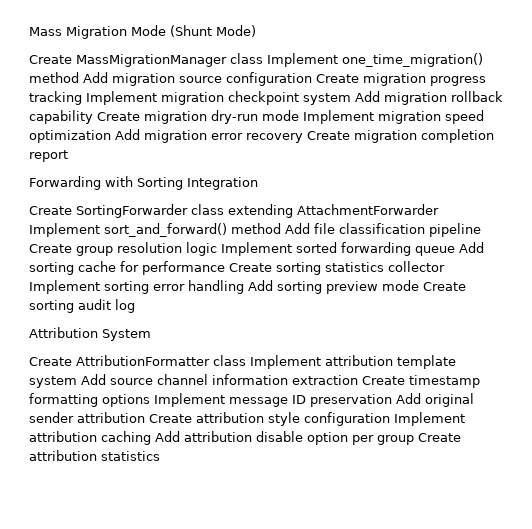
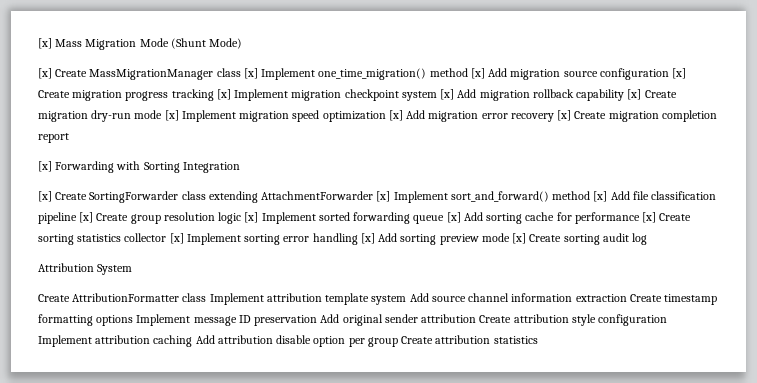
- Mass Migration Mode (Shunt Mode)
+ [x] Mass Migration Mode (Shunt Mode)
- Create MassMigrationManager class Implement one_time_migration() method Add migration source configuration Create migration progress tracking Implement migration checkpoint system Add migration rollback capability Create migration dry-run mode Implement migration speed optimization Add migration error recovery Create migration completion report
+ [x] Create MassMigrationManager class [x] Implement one_time_migration() method [x] Add migration source configuration [x] Create migration progress tracking [x] Implement migration checkpoint system [x] Add migration rollback capability [x] Create migration dry-run mode [x] Implement migration speed optimization [x] Add migration error recovery [x] Create migration completion report
- Forwarding with Sorting Integration
+ [x] Forwarding with Sorting Integration
- Create SortingForwarder class extending AttachmentForwarder Implement sort_and_forward() method Add file classification pipeline Create group resolution logic Implement sorted forwarding queue Add sorting cache for performance Create sorting statistics collector Implement sorting error handling Add sorting preview mode Create sorting audit log
+ [x] Create SortingForwarder class extending AttachmentForwarder [x] Implement sort_and_forward() method [x] Add file classification pipeline [x] Create group resolution logic [x] Implement sorted forwarding queue [x] Add sorting cache for performance [x] Create sorting statistics collector [x] Implement sorting error handling [x] Add sorting preview mode [x] Create sorting audit log

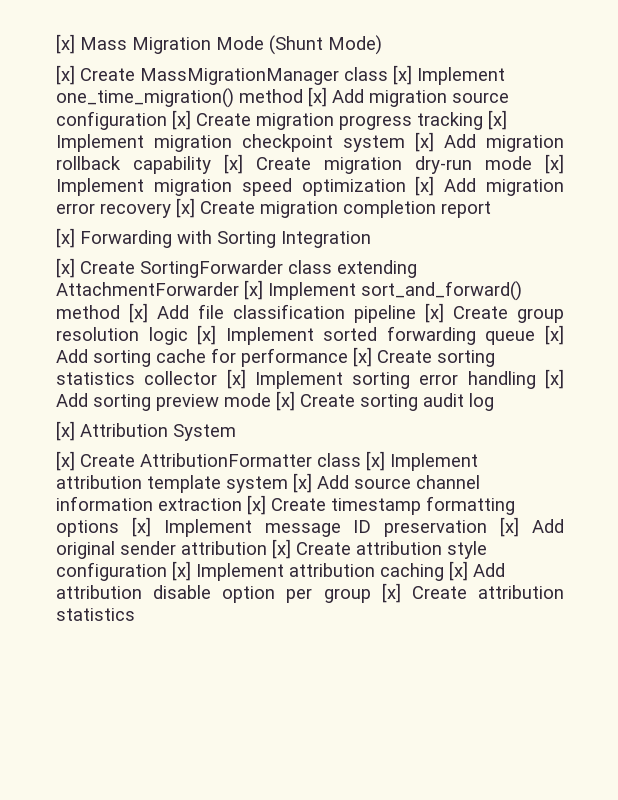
- Attribution System
+ [x] Attribution System
- Create AttributionFormatter class Implement attribution template system Add source channel information extraction Create timestamp formatting options Implement message ID preservation Add original sender attribution Create attribution style configuration Implement attribution caching Add attribution disable option per group Create attribution statistics
+ [x] Create AttributionFormatter class [x] Implement attribution template system [x] Add source channel information extraction [x] Create timestamp formatting options [x] Implement message ID preservation [x] Add original sender attribution [x] Create attribution style configuration [x] Implement attribution caching [x] Add attribution disable option per group [x] Create attribution statistics

